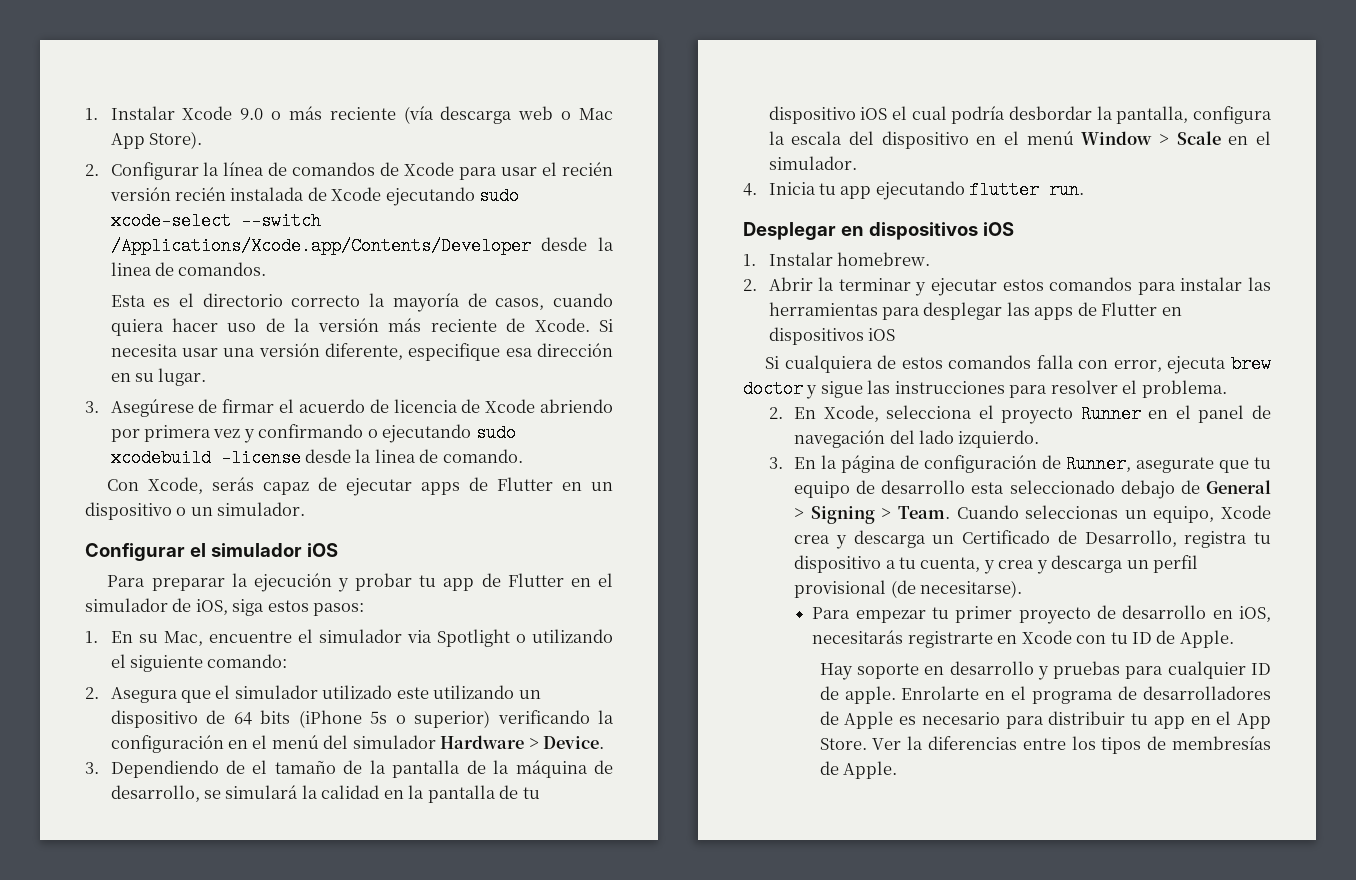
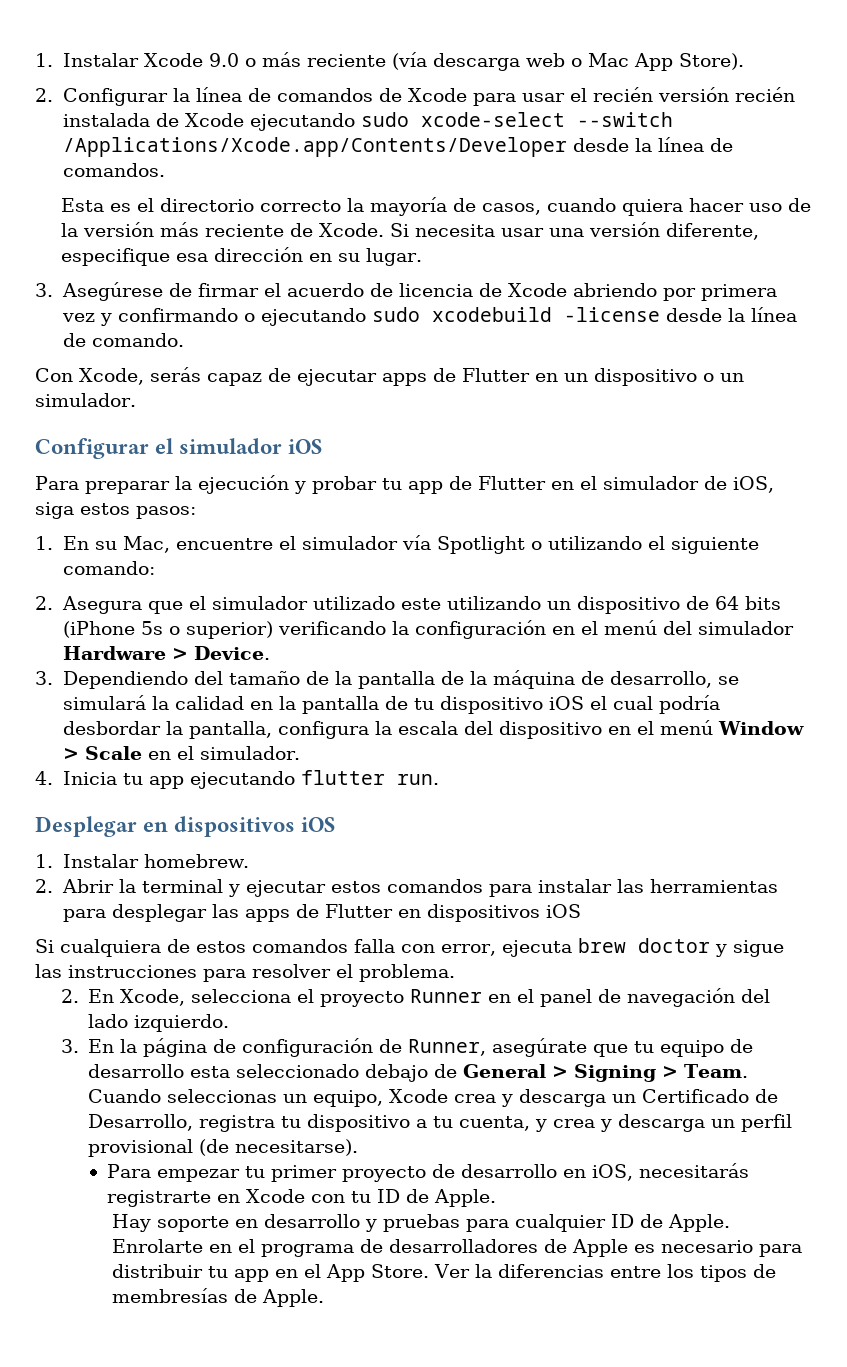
- 2. Configurar la línea de comandos de Xcode para usar el recién versión recién instalada de Xcode ejecutando sudo xcode-select --switch /Applications/Xcode.app/Contents/Developer desde la linea de comandos.
+ 2. Configurar la línea de comandos de Xcode para usar el recién versión recién instalada de Xcode ejecutando sudo xcode-select --switch /Applications/Xcode.app/Contents/Developer desde la línea de comandos.
- 3. Asegúrese de firmar el acuerdo de licencia de Xcode abriendo por primera vez y confirmando o ejecutando sudo xcodebuild -license desde la linea de comando.
+ 3. Asegúrese de firmar el acuerdo de licencia de Xcode abriendo por primera vez y confirmando o ejecutando sudo xcodebuild -license desde la línea de comando.
- 1. En su Mac, encuentre el simulador via Spotlight o utilizando el siguiente comando:
+ 1. En su Mac, encuentre el simulador vía Spotlight o utilizando el siguiente comando:
- 3. Dependiendo de el tamaño de la pantalla de la máquina de desarrollo, se simulará la calidad en la pantalla de tu dispositivo iOS el cual podría desbordar la pantalla, configura la escala del dispositivo en el menú Window > Scale en el simulador.
+ 3. Dependiendo del tamaño de la pantalla de la máquina de desarrollo, se simulará la calidad en la pantalla de tu dispositivo iOS el cual podría desbordar la pantalla, configura la escala del dispositivo en el menú Window > Scale en el simulador.
- 2. Abrir la terminar y ejecutar estos comandos para instalar las herramientas para desplegar las apps de Flutter en dispositivos iOS
+ 2. Abrir la terminal y ejecutar estos comandos para instalar las herramientas para desplegar las apps de Flutter en dispositivos iOS
- 3. En la página de configuración de Runner, asegurate que tu equipo de desarrollo esta seleccionado debajo de General > Signing > Team.
+ 3. En la página de configuración de Runner, asegúrate que tu equipo de desarrollo esta seleccionado debajo de General > Signing > Team.
- Hay soporte en desarrollo y pruebas para cualquier ID de apple.
+ Hay soporte en desarrollo y pruebas para cualquier ID de Apple.

